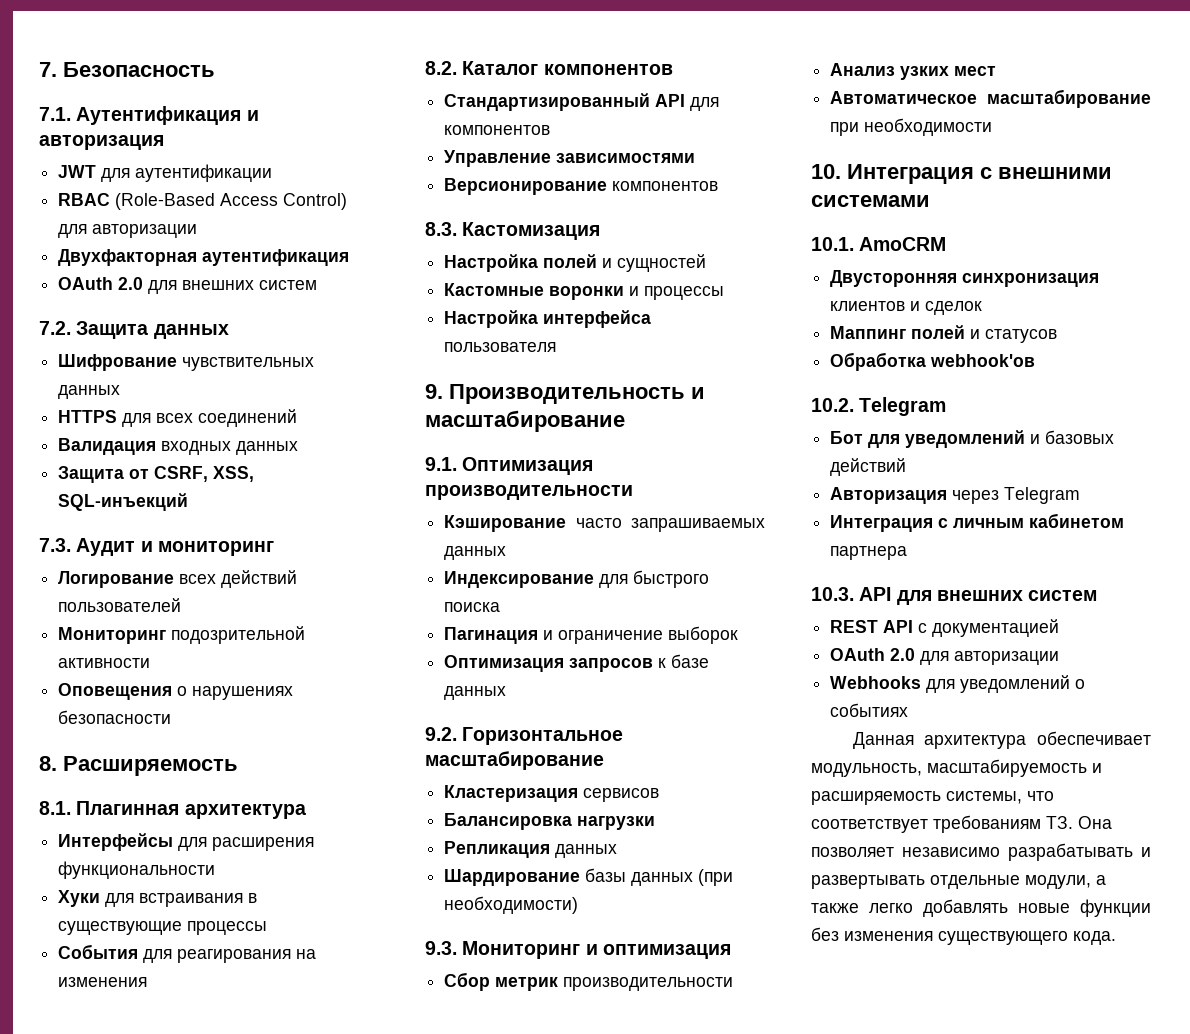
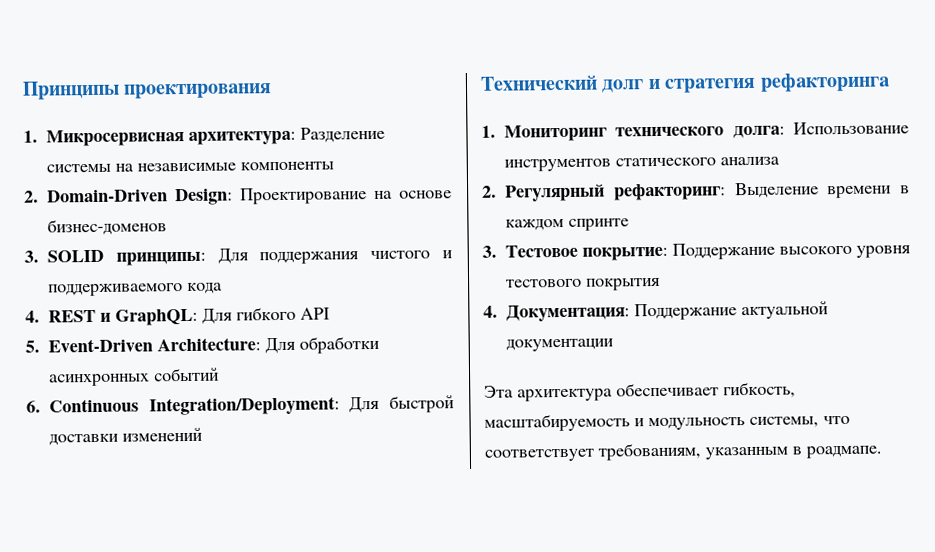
- 7. Безопасность
- 7.1. Аутентификация и авторизация
- JWT для аутентификации
- RBAC (Role-Based Access Control) для авторизации
- Двухфакторная аутентификация
- OAuth 2.0 для внешних систем
- 7.2. Защита данных
- Шифрование чувствительных данных
- HTTPS для всех соединений
- Валидация входных данных
- Защита от CSRF, XSS, SQL-инъекций
- 7.3. Аудит и мониторинг
- Логирование всех действий пользователей
- Мониторинг подозрительной активности
- Оповещения о нарушениях безопасности
- 8. Расширяемость
- 8.1. Плагинная архитектура
- Интерфейсы для расширения функциональности
- Хуки для встраивания в существующие процессы
- События для реагирования на изменения
- 8.2. Каталог компонентов
- Стандартизированный API для компонентов
- Управление зависимостями
- Версионирование компонентов
- 8.3. Кастомизация
- Настройка полей и сущностей
- Кастомные воронки и процессы
- Настройка интерфейса пользователя
- 9. Производительность и масштабирование
- 9.1. Оптимизация производительности
- Кэширование часто запрашиваемых данных
- Индексирование для быстрого поиска
- Пагинация и ограничение выборок
- Оптимизация запросов к базе данных
- 9.2. Горизонтальное масштабирование
- Кластеризация сервисов
- Балансировка нагрузки
- Репликация данных
- Шардирование базы данных (при необходимости)
- 9.3. Мониторинг и оптимизация
- Сбор метрик производительности
- Анализ узких мест
- Автоматическое масштабирование при необходимости
- 10. Интеграция с внешними системами
- 10.1. AmoCRM
- Двусторонняя синхронизация клиентов и сделок
- Маппинг полей и статусов
- Обработка webhook'ов
- 10.2. Telegram
- Бот для уведомлений и базовых действий
- Авторизация через Telegram
- Интеграция с личным кабинетом партнера
- 10.3. API для внешних систем
- REST API с документацией
- OAuth 2.0 для авторизации
- Webhooks для уведомлений о событиях
- Данная архитектура обеспечивает модульность, масштабируемость и расширяемость системы, что соответствует требованиям ТЗ. Она позволяет независимо разрабатывать и развертывать отдельные модули, а также легко добавлять новые функции без изменения существующего кода.
+ Принципы проектирования
+ 1. Микросервисная архитектура: Разделение системы на независимые компоненты
+ 2. Domain-Driven Design: Проектирование на основе бизнес-доменов
+ 3. SOLID принципы: Для поддержания чистого и поддерживаемого кода
+ 4. REST и GraphQL: Для гибкого API
+ 5. Event-Driven Architecture: Для обработки асинхронных событий
+ 6. Continuous Integration/Deployment: Для быстрой доставки изменений
+ Технический долг и стратегия рефакторинга
+ 1. Мониторинг технического долга: Использование инструментов статического анализа
+ 2. Регулярный рефакторинг: Выделение времени в каждом спринте
+ 3. Тестовое покрытие: Поддержание высокого уровня тестового покрытия
+ 4. Документация: Поддержание актуальной документации
+ Эта архитектура обеспечивает гибкость, масштабируемость и модульность системы, что соответствует требованиям, указанным в роадмапе.

